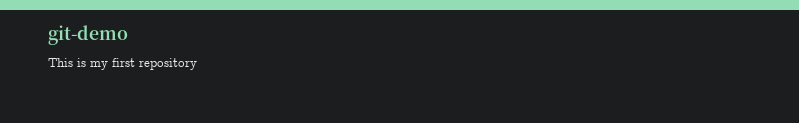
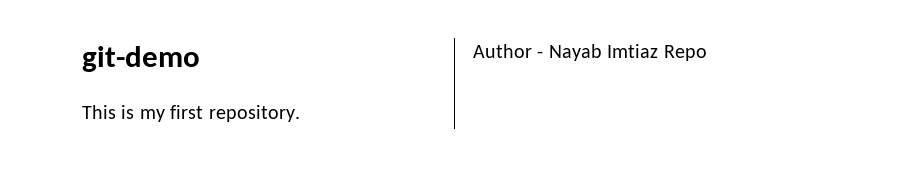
- This is my first repository
+ This is my first repository.
+ Author - Nayab Imtiaz Repo

